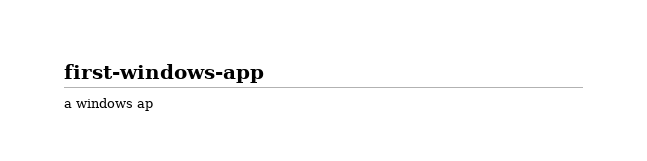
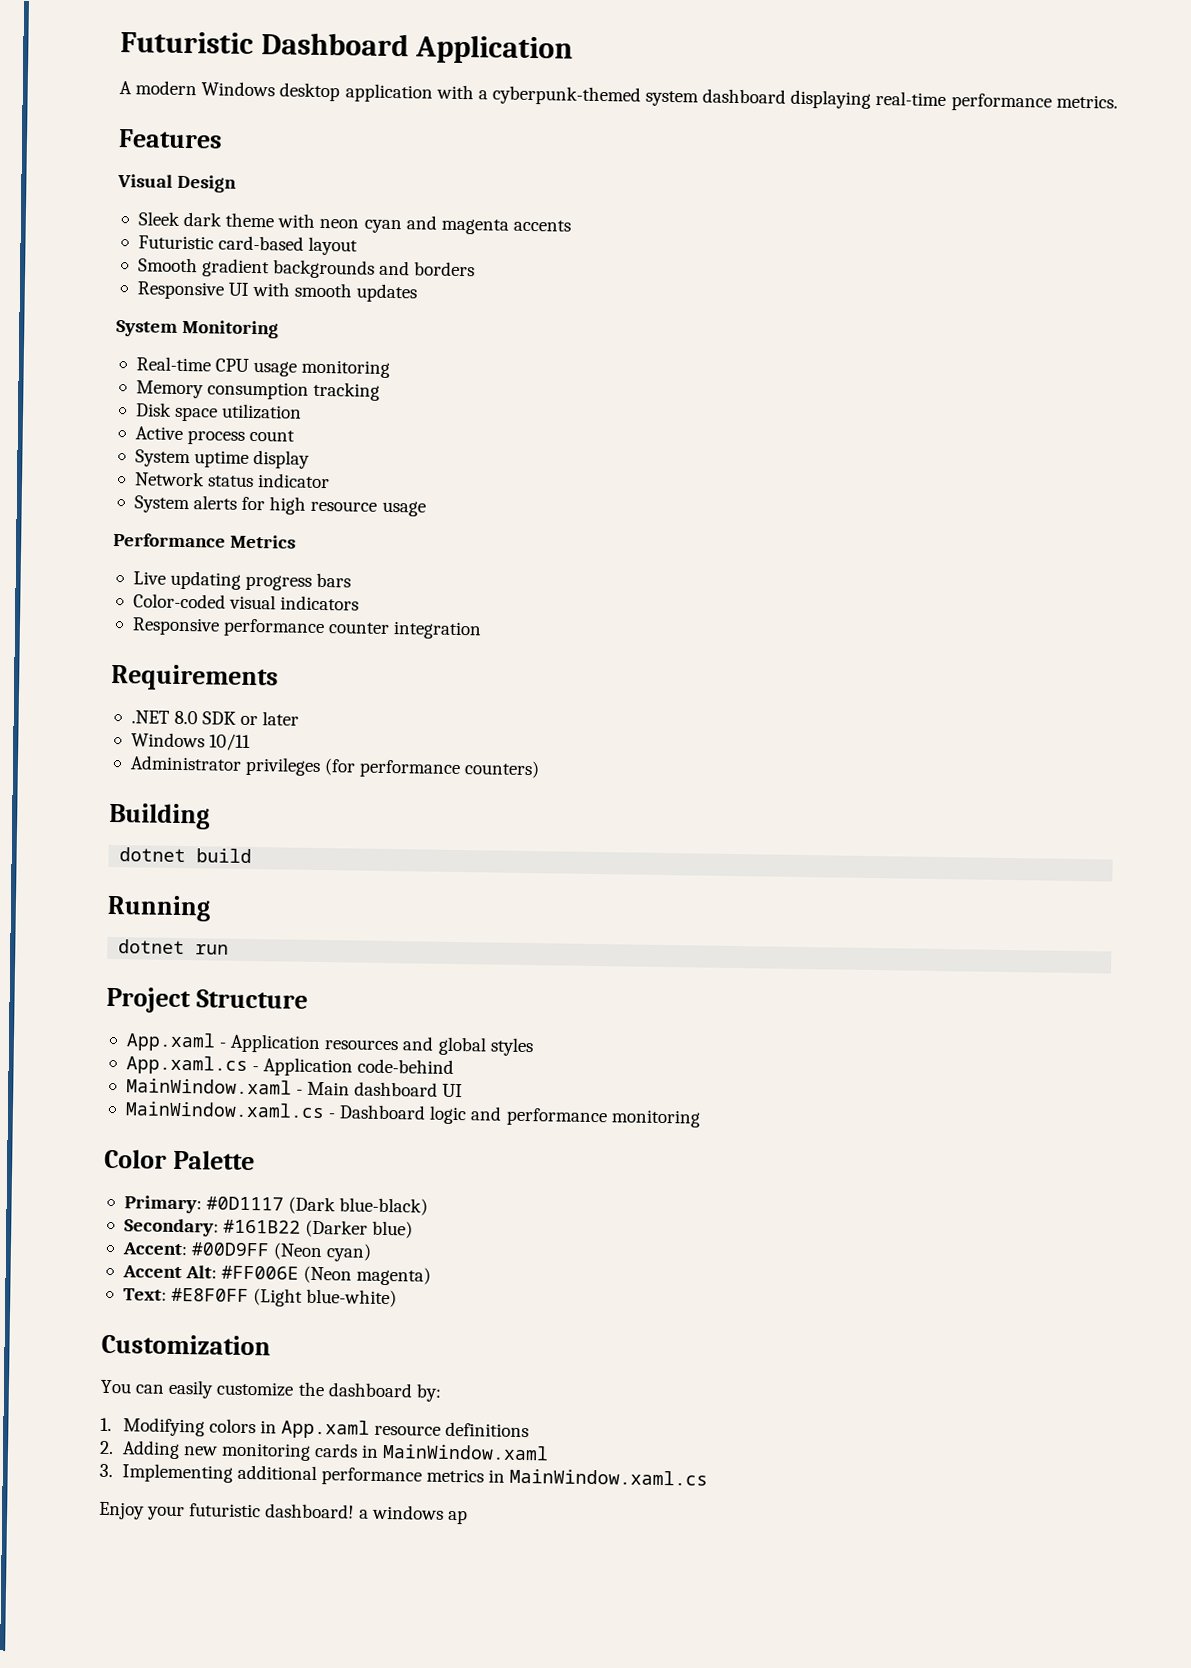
- first-windows-app
- a windows ap
+ Futuristic Dashboard Application
+ A modern Windows desktop application with a cyberpunk-themed system dashboard displaying real-time performance metrics.
+ Features
+ Visual Design
+ Sleek dark theme with neon cyan and magenta accents
+ Futuristic card-based layout
+ Smooth gradient backgrounds and borders
+ Responsive UI with smooth updates
+ System Monitoring
+ Real-time CPU usage monitoring
+ Memory consumption tracking
+ Disk space utilization
+ Active process count
+ System uptime display
+ Network status indicator
+ System alerts for high resource usage
+ Performance Metrics
+ Live updating progress bars
+ Color-coded visual indicators
+ Responsive performance counter integration
+ Requirements
+ .NET 8.0 SDK or later
+ Windows 10/11
+ Administrator privileges (for performance counters)
+ Building
+ dotnet build
+ Running
+ dotnet run
+ Project Structure
+ App.xaml - Application resources and global styles
+ App.xaml.cs - Application code-behind
+ MainWindow.xaml - Main dashboard UI
+ MainWindow.xaml.cs - Dashboard logic and performance monitoring
+ Color Palette
+ Primary: #0D1117 (Dark blue-black)
+ Secondary: #161B22 (Darker blue)
+ Accent: #00D9FF (Neon cyan)
+ Accent Alt: #FF006E (Neon magenta)
+ Text: #E8F0FF (Light blue-white)
+ Customization
+ You can easily customize the dashboard by:
+ 1. Modifying colors in App.xaml resource definitions
+ 2. Adding new monitoring cards in MainWindow.xaml
+ 3. Implementing additional performance metrics in MainWindow.xaml.cs
+ Enjoy your futuristic dashboard! a windows ap

